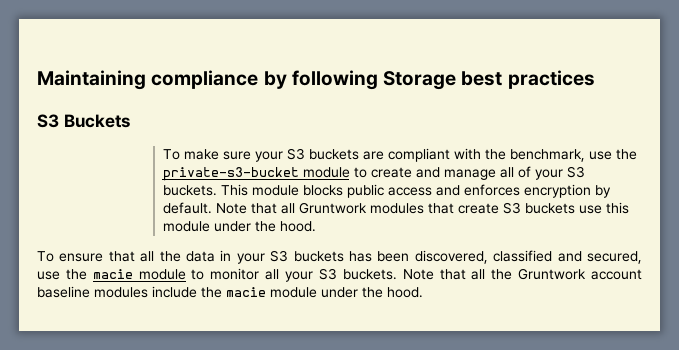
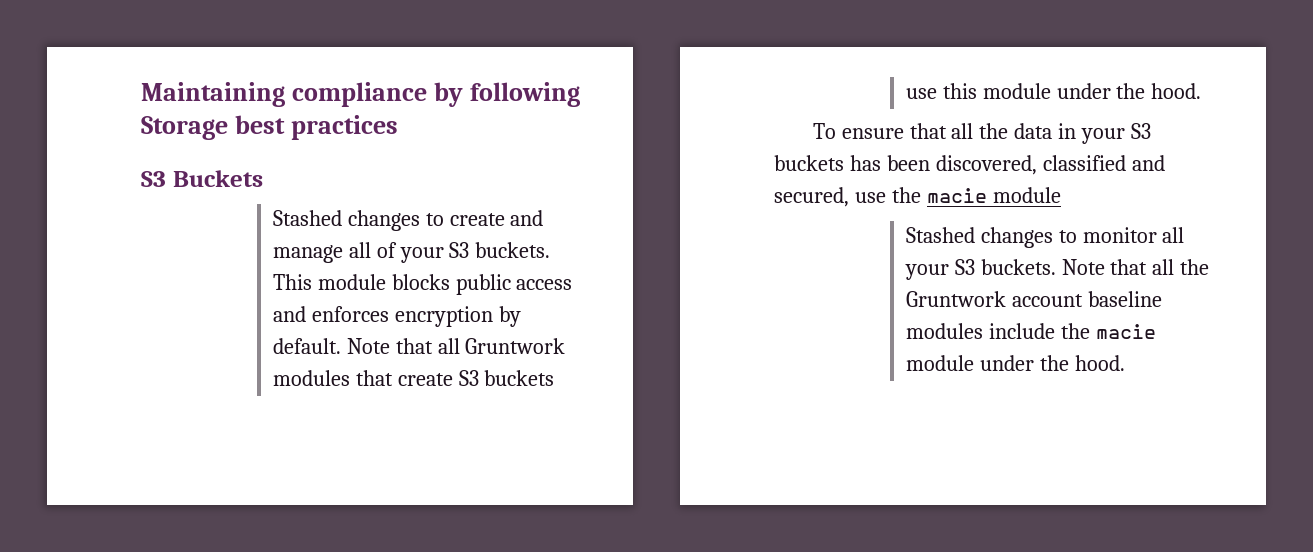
- To make sure your S3 buckets are compliant with the benchmark, use the private-s3-bucket module to create and manage all of your S3 buckets.
+ Stashed changes to create and manage all of your S3 buckets.
- To ensure that all the data in your S3 buckets has been discovered, classified and secured, use the macie module to monitor all your S3 buckets.
+ To ensure that all the data in your S3 buckets has been discovered, classified and secured, use the macie module
+ Stashed changes to monitor all your S3 buckets.

